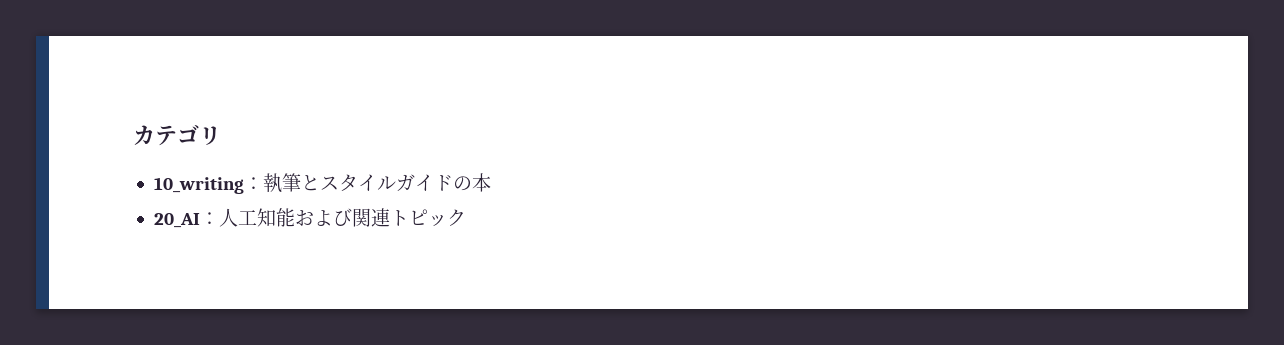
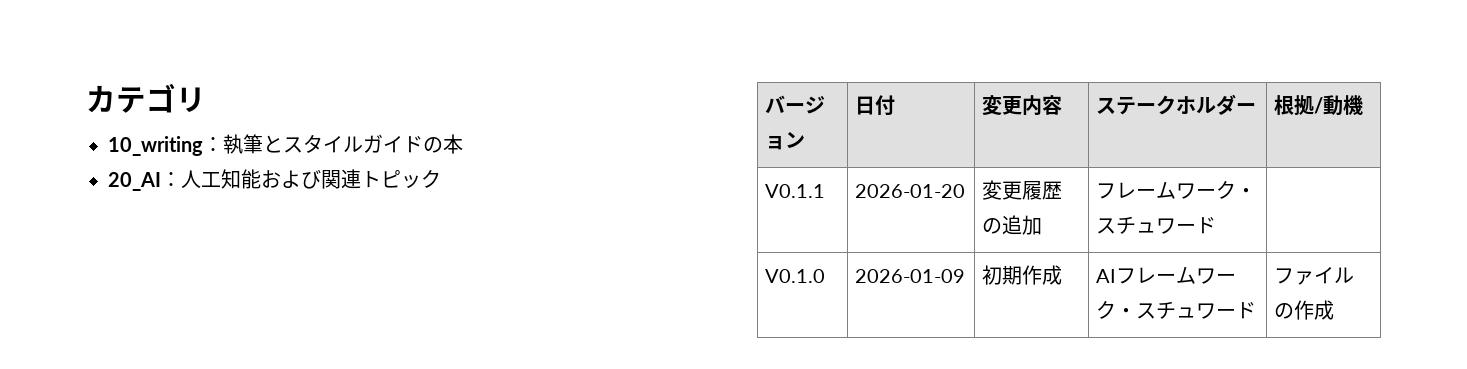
+ バージョン | 日付 | 変更内容 | ステークホルダー | 根拠/動機
+ V0.1.1 | 2026-01-20 | 変更履歴の追加 | フレームワーク・スチュワード |
+ V0.1.0 | 2026-01-09 | 初期作成 | AIフレームワーク・スチュワード | ファイルの作成

